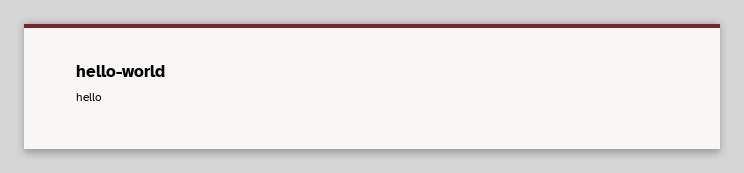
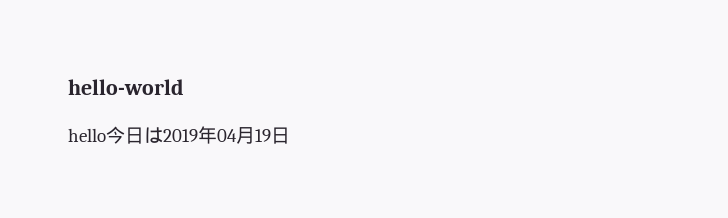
- hello
+ hello今日は2019年04月19日

